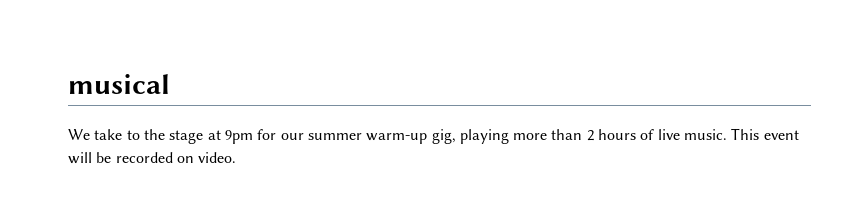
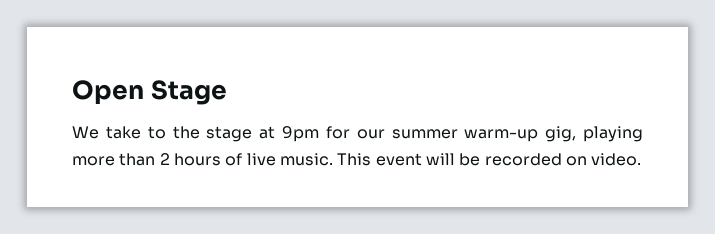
- musical
+ Open Stage

